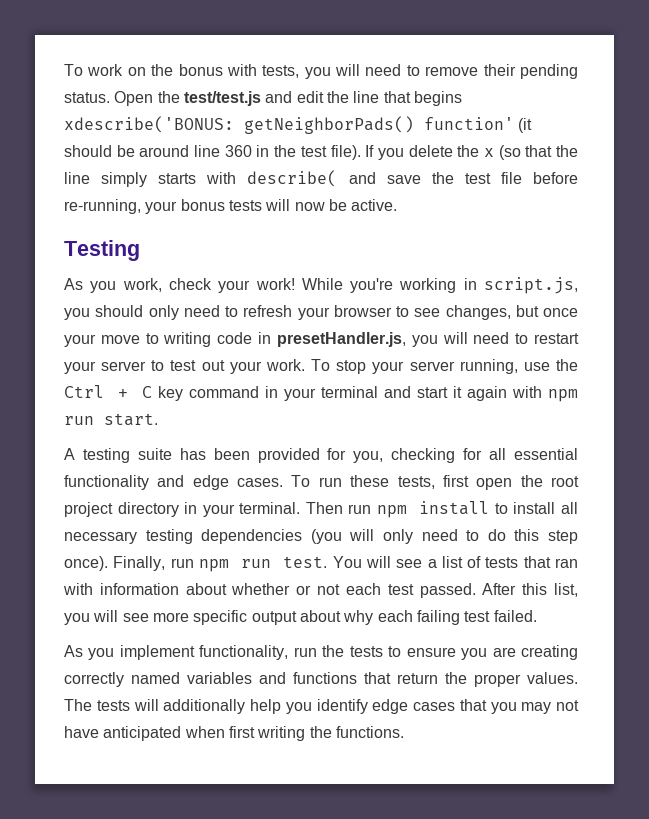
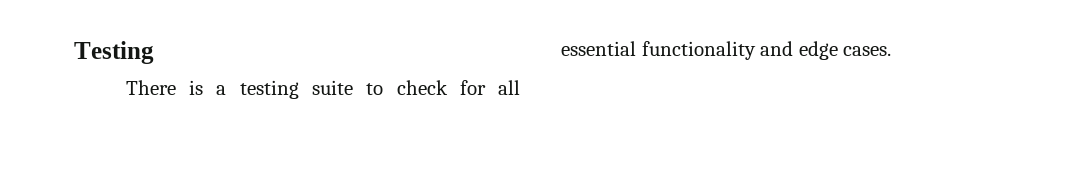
- To work on the bonus with tests, you will need to remove their pending status. Open the test/test.js and edit the line that begins xdescribe('BONUS: getNeighborPads() function' (it should be around line 360 in the test file). If you delete the x (so that the line simply starts with describe( and save the test file before re-running, your bonus tests will now be active.
  Testing
- As you work, check your work! While you're working in script.js, you should only need to refresh your browser to see changes, but once your move to writing code in presetHandler.js, you will need to restart your server to test out your work. To stop your server running, use the Ctrl + C key command in your terminal and start it again with npm run start.
- A testing suite has been provided for you, checking for all essential functionality and edge cases. To run these tests, first open the root project directory in your terminal. Then run npm install to install all necessary testing dependencies (you will only need to do this step once). Finally, run npm run test. You will see a list of tests that ran with information about whether or not each test passed. After this list, you will see more specific output about why each failing test failed.
- As you implement functionality, run the tests to ensure you are creating correctly named variables and functions that return the proper values. The tests will additionally help you identify edge cases that you may not have anticipated when first writing the functions.
+ There is a testing suite to check for all essential functionality and edge cases.

